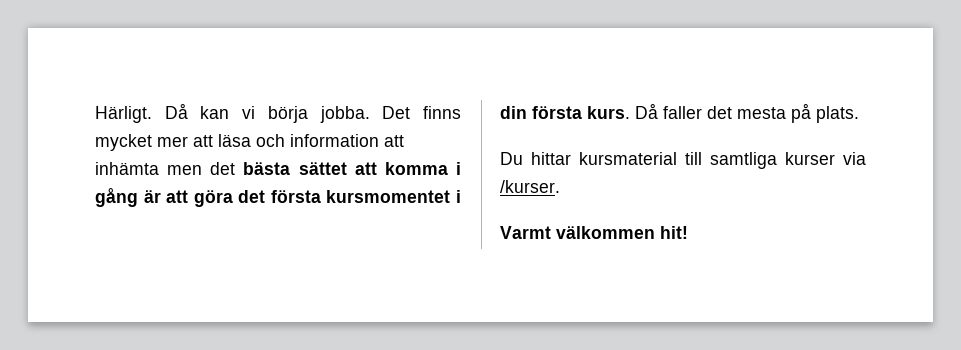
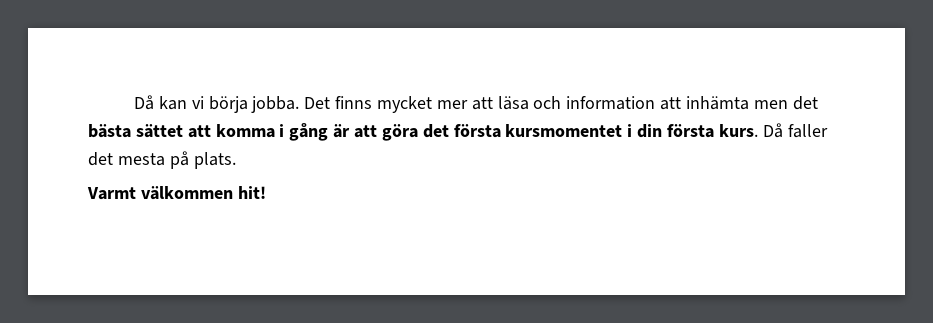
- Härligt.
- Du hittar kursmaterial till samtliga kurser via /kurser.

